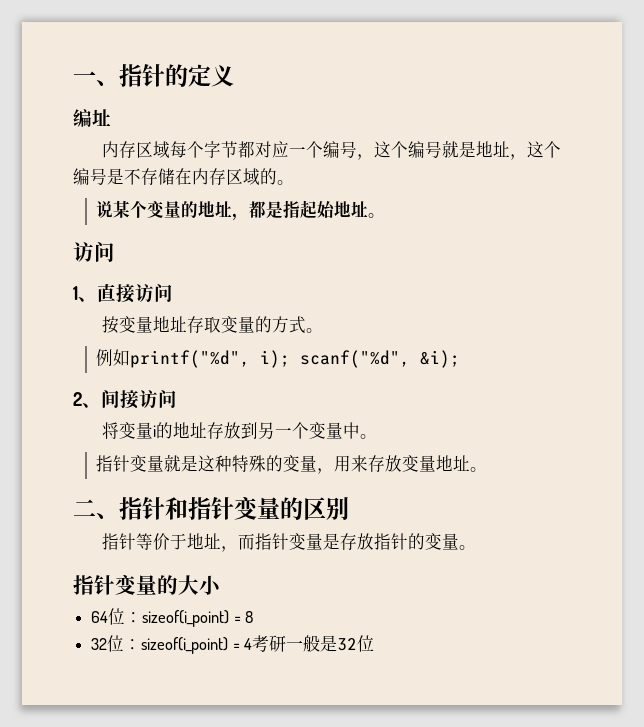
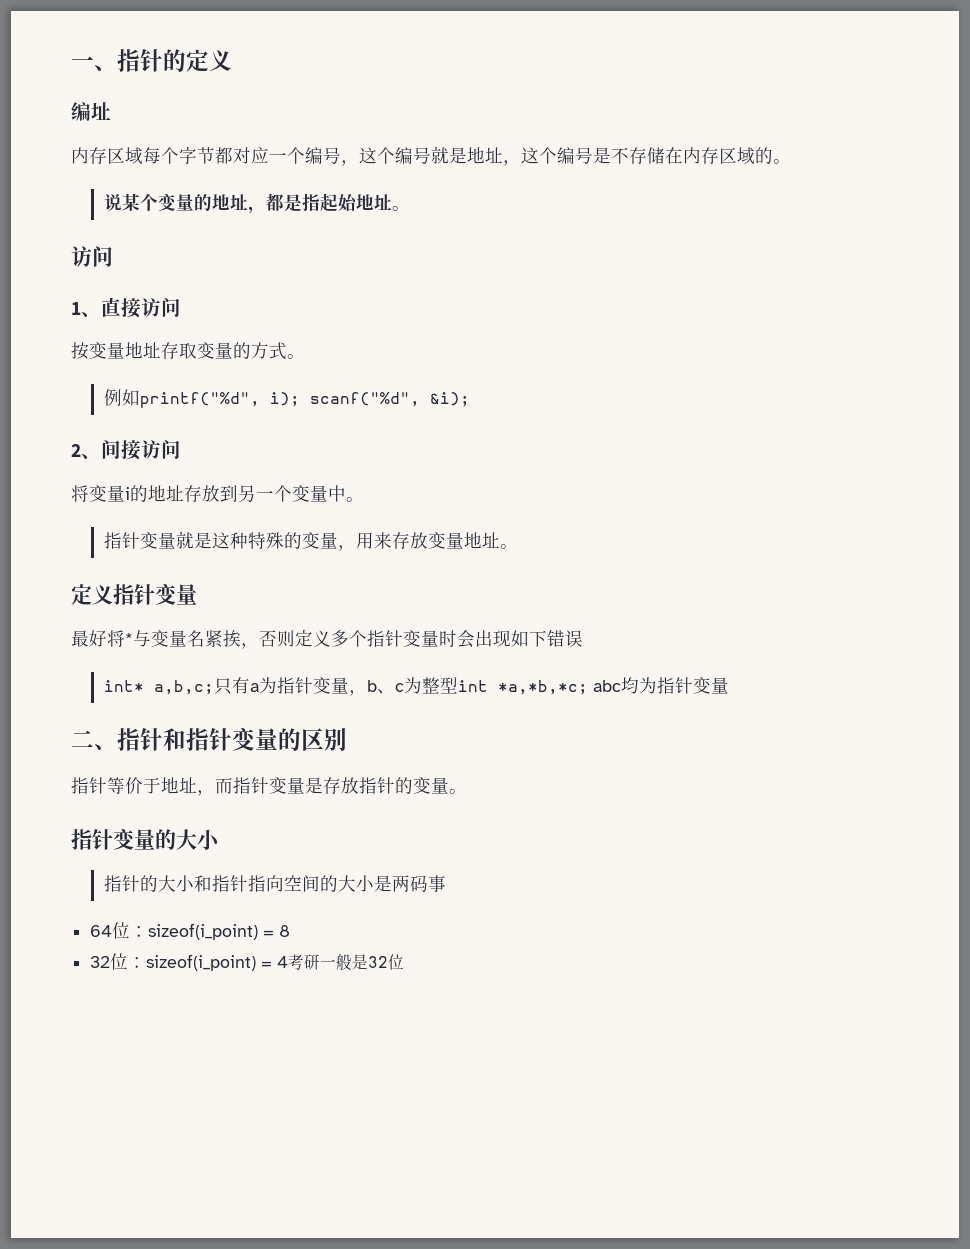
+ 定义指针变量
+ 最好将*与变量名紧挨，否则定义多个指针变量时会出现如下错误
+ int* a,b,c;只有a为指针变量，b、c为整型int *a,*b,*c; abc均为指针变量
+ 指针的大小和指针指向空间的大小是两码事

